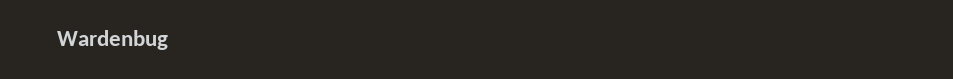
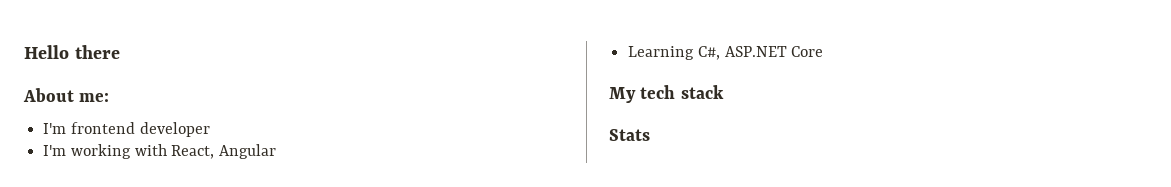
- Wardenbug
+ Hello there
+ About me:
+ I'm frontend developer
+ I'm working with React, Angular
+ Learning C#, ASP.NET Core
+ My tech stack
+ Stats

